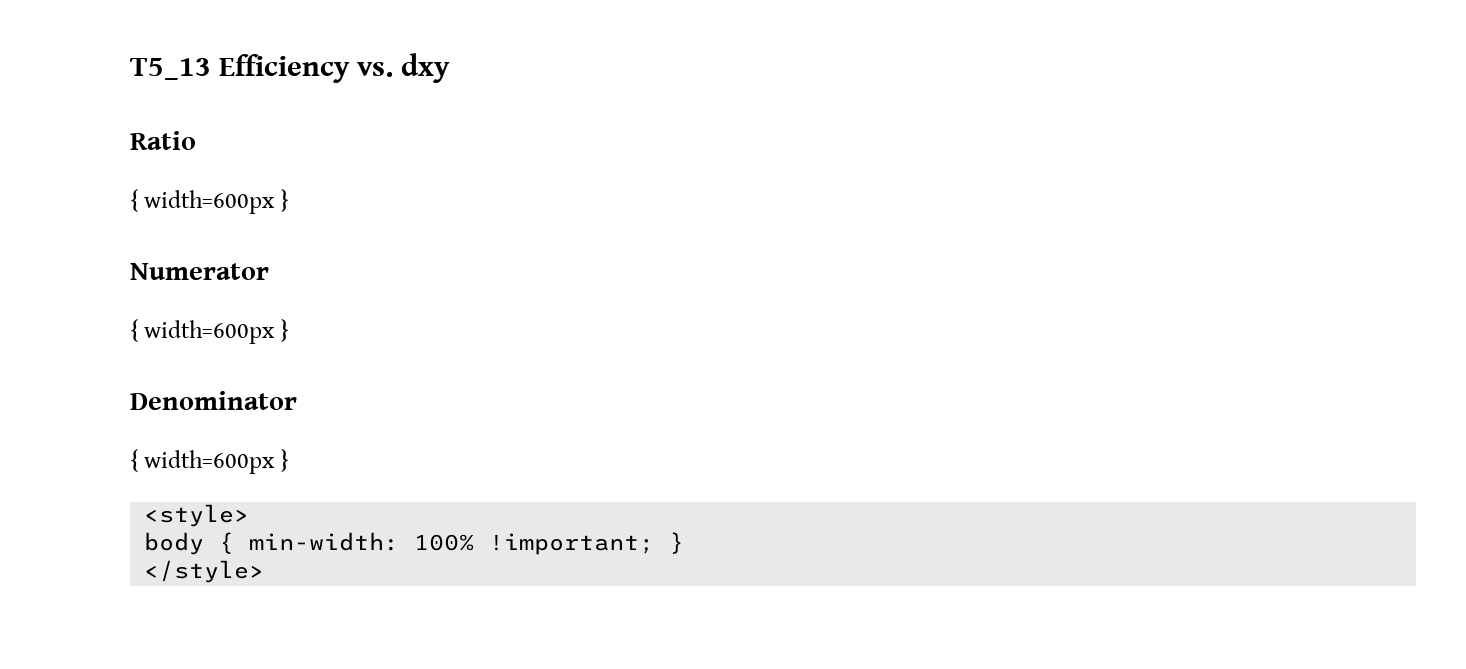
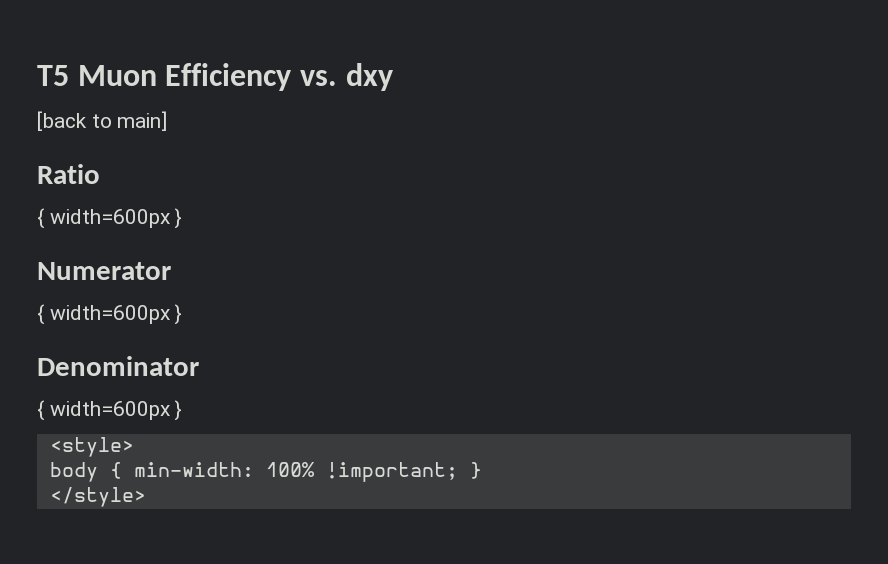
- T5_13 Efficiency vs. dxy
+ T5 Muon Efficiency vs. dxy
+ [back to main]

